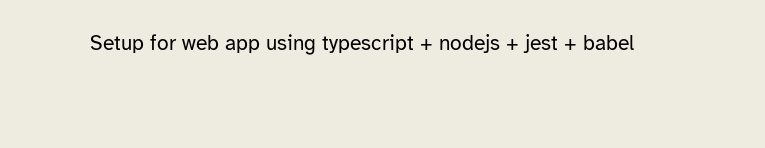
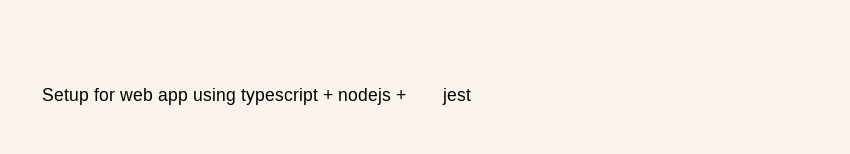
- Setup for web app using typescript + nodejs + jest + babel
+ Setup for web app using typescript + nodejs + jest

